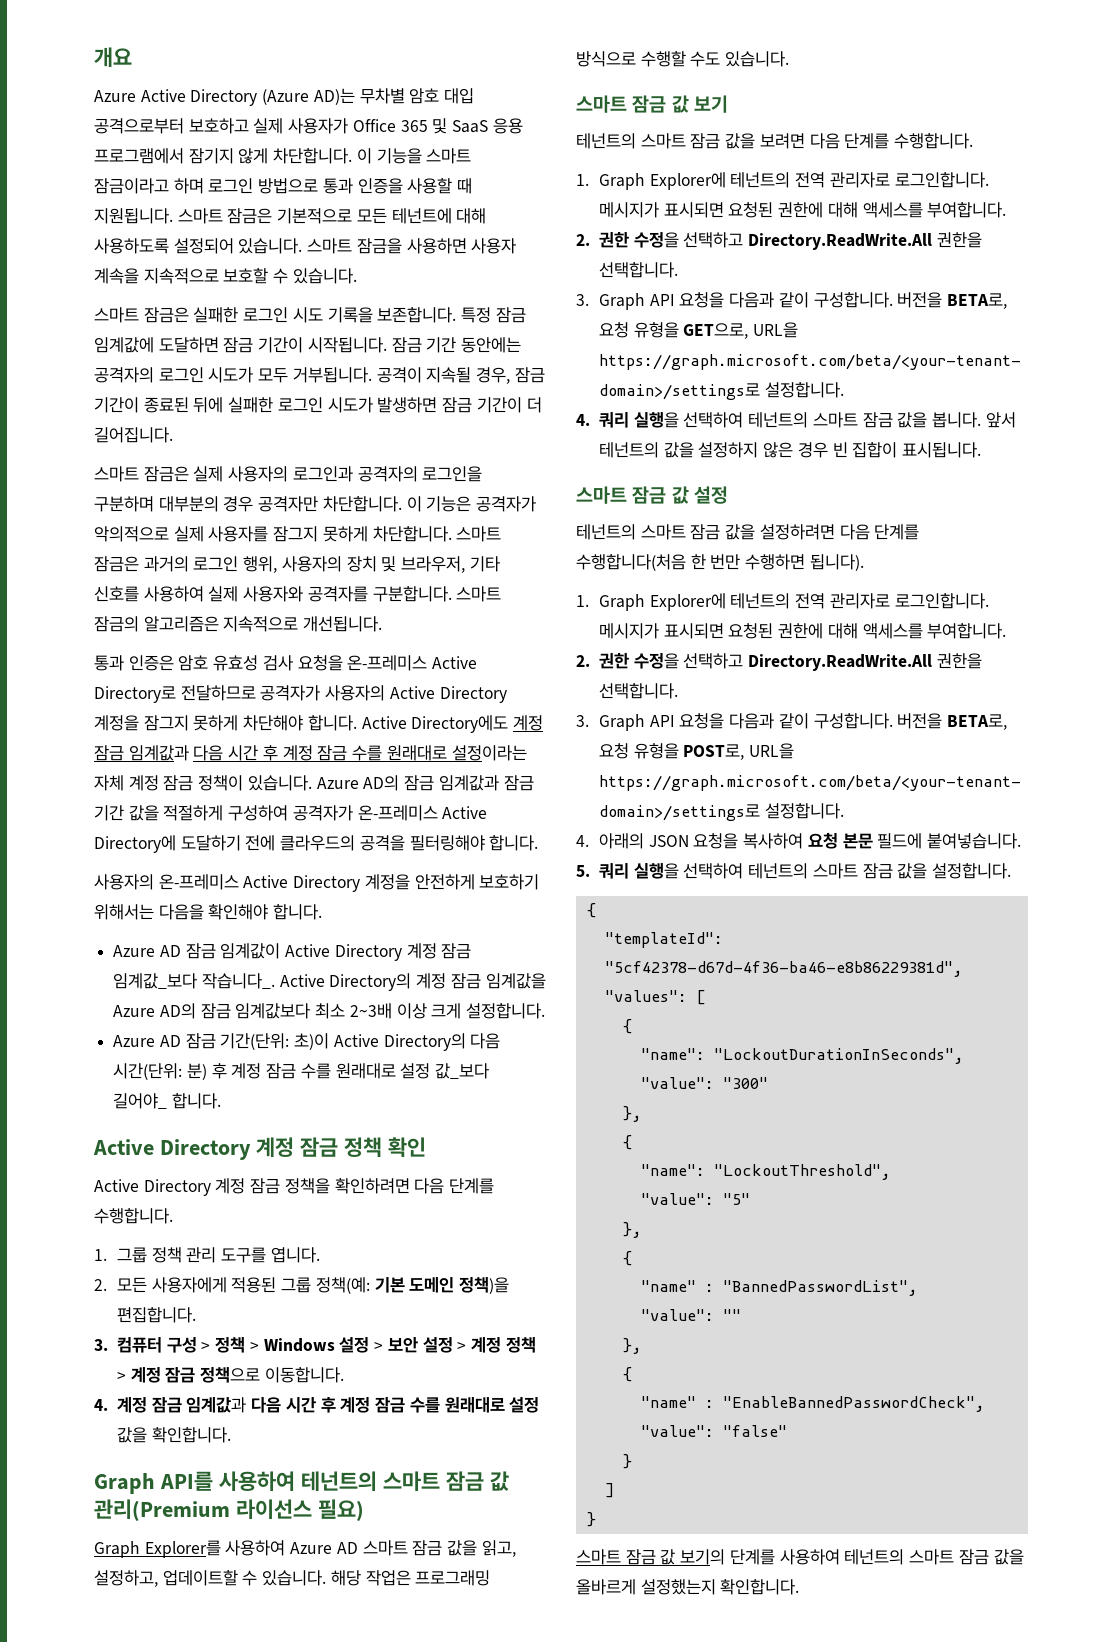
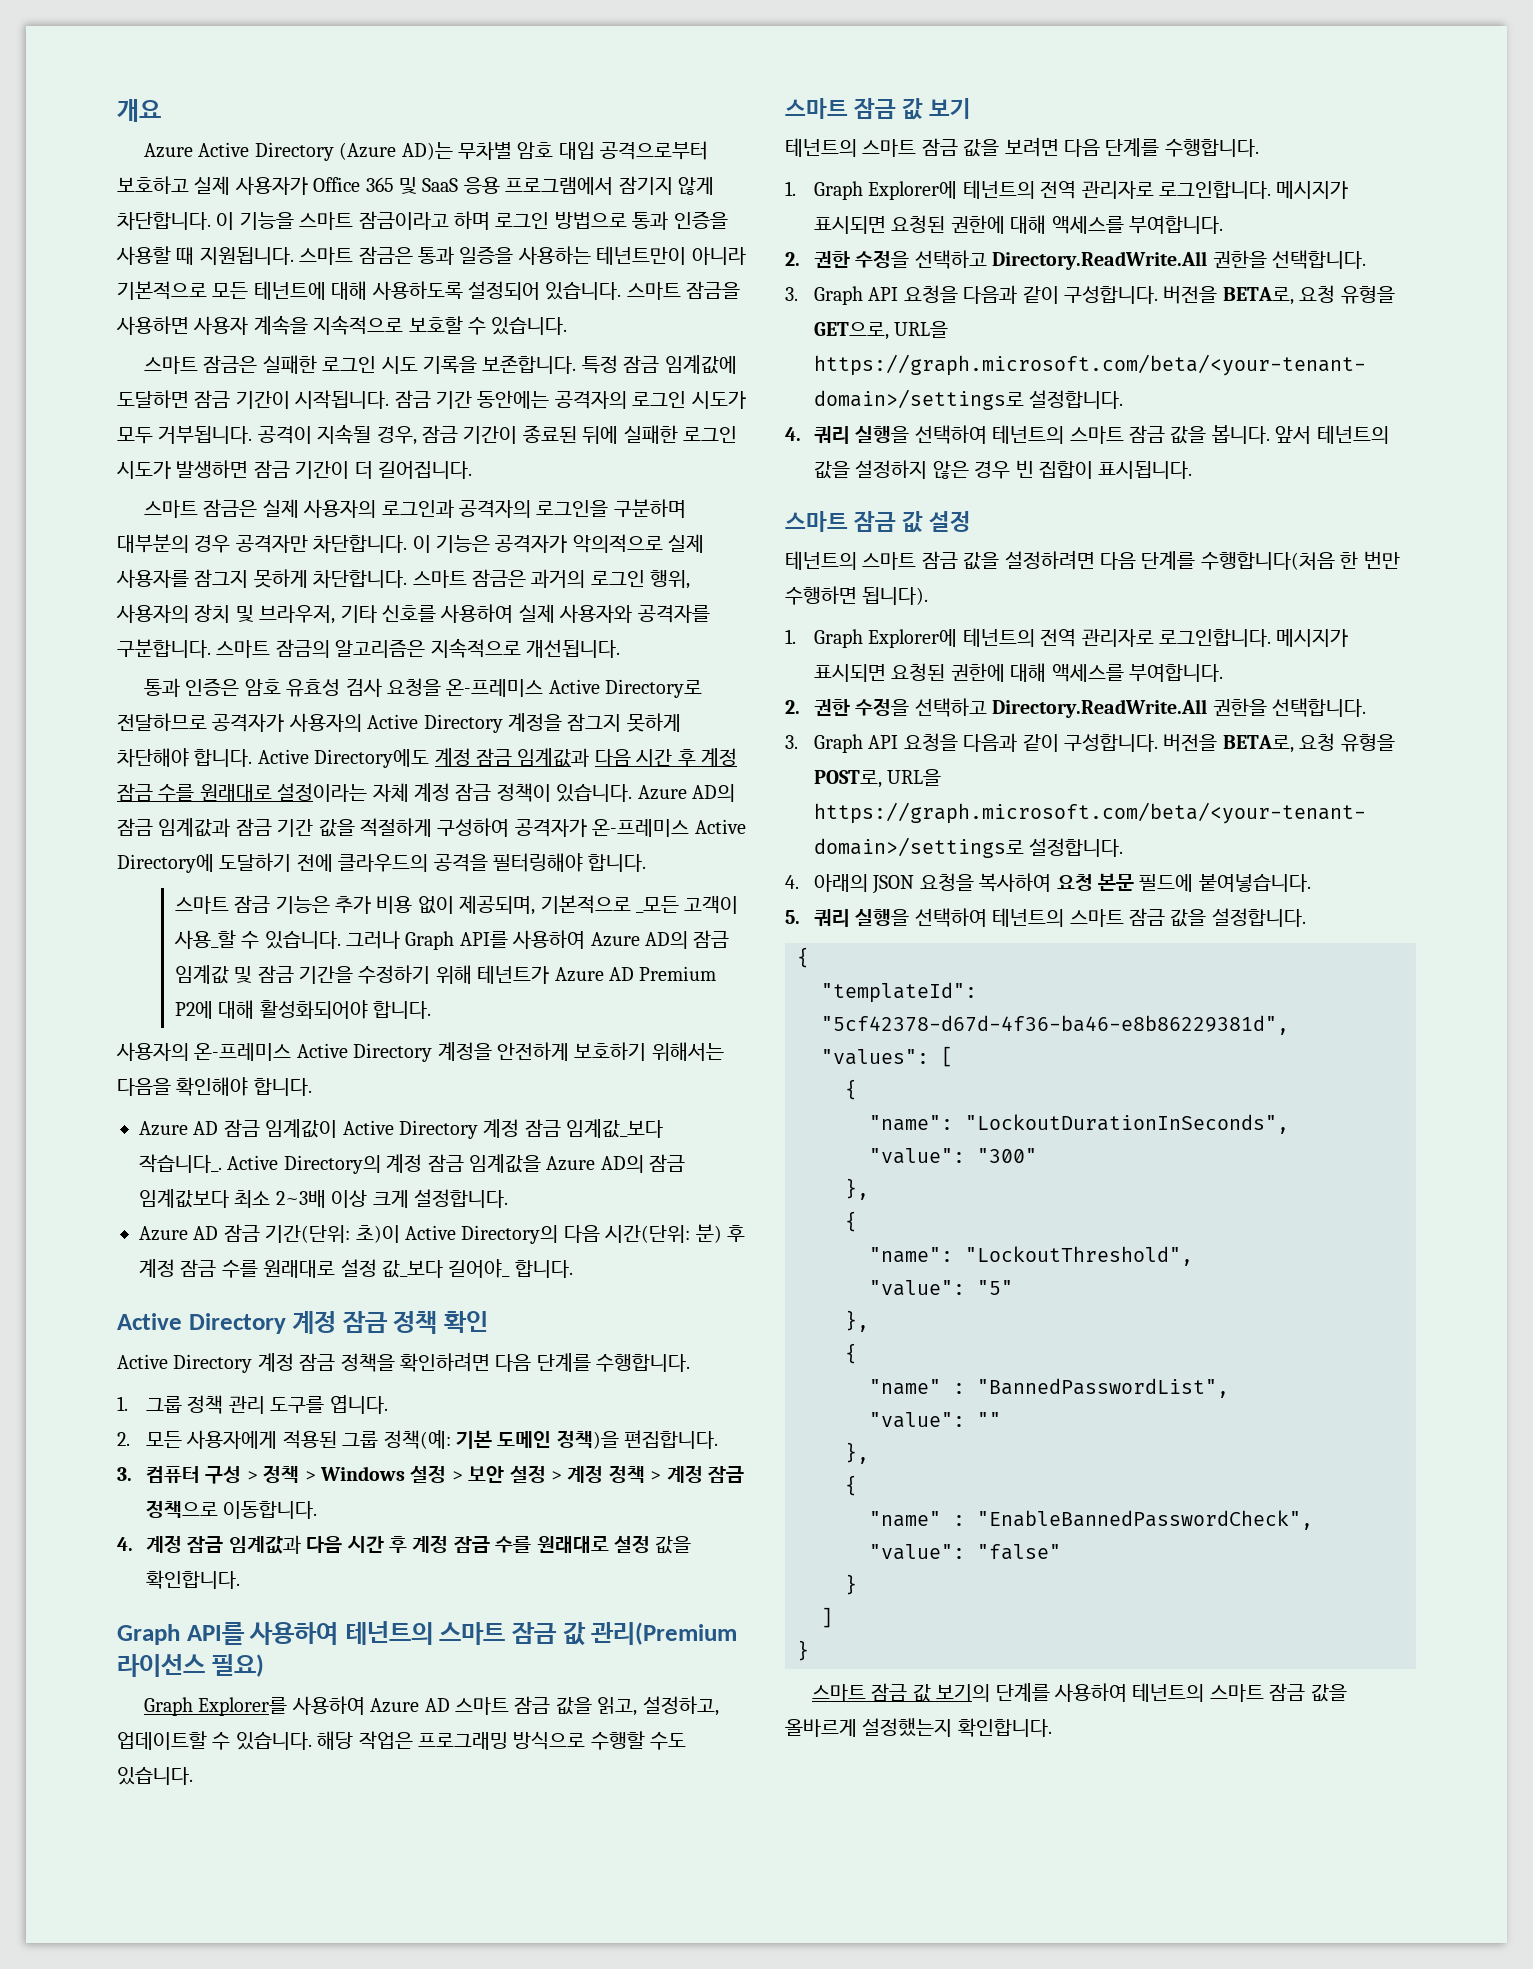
- 스마트 잠금은 기본적으로 모든 테넌트에 대해 사용하도록 설정되어 있습니다.
+ 스마트 잠금은 통과 일증을 사용하는 테넌트만이 아니라 기본적으로 모든 테넌트에 대해 사용하도록 설정되어 있습니다.
+ 스마트 잠금 기능은 추가 비용 없이 제공되며, 기본적으로 _모든 고객이 사용_할 수 있습니다. 그러나 Graph API를 사용하여 Azure AD의 잠금 임계값 및 잠금 기간을 수정하기 위해 테넌트가 Azure AD Premium P2에 대해 활성화되어야 합니다.

